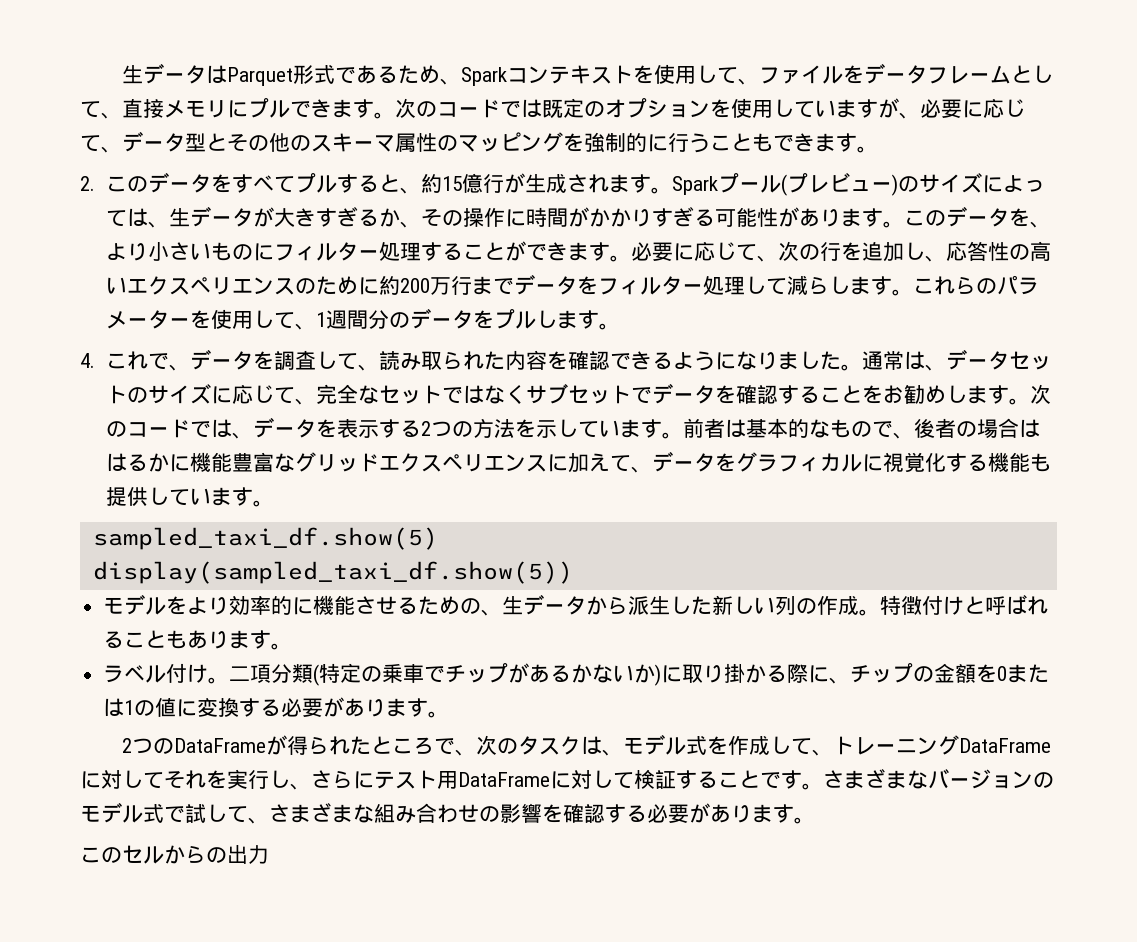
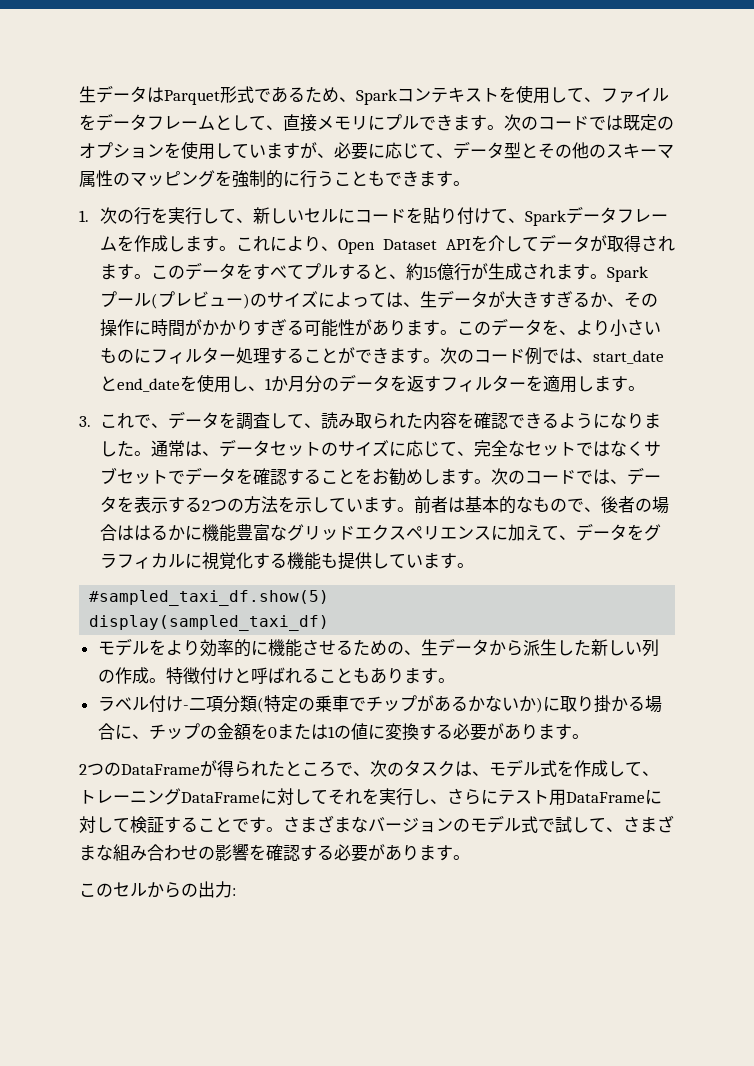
- 2.このデータをすべてプルすると、約15億行が生成されます。
+ 1.次の行を実行して、新しいセルにコードを貼り付けて、Sparkデータフレームを作成します。これにより、Open Dataset APIを介してデータが取得されます。このデータをすべてプルすると、約15億行が生成されます。
- 必要に応じて、次の行を追加し、応答性の高いエクスペリエンスのために約200万行までデータをフィルター処理して減らします。これらのパラメーターを使用して、1週間分のデータをプルします。
+ 次のコード例では、start_dateとend_dateを使用し、1か月分のデータを返すフィルターを適用します。
- 4.これで、データを調査して、読み取られた内容を確認できるようになりました。
+ 3.これで、データを調査して、読み取られた内容を確認できるようになりました。
- sampled_taxi_df.show(5)
- display(sampled_taxi_df.show(5))
+ #sampled_taxi_df.show(5)
+ display(sampled_taxi_df)
- ラベル付け。二項分類(特定の乗車でチップがあるかないか)に取り掛かる際に、チップの金額を0または1の値に変換する必要があります。
+ ラベル付け-二項分類(特定の乗車でチップがあるかないか)に取り掛かる場合に、チップの金額を0または1の値に変換する必要があります。
- このセルからの出力
+ このセルからの出力:

